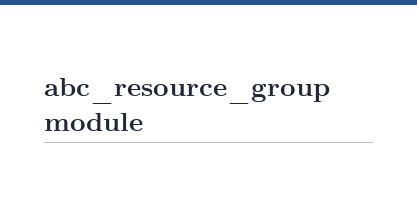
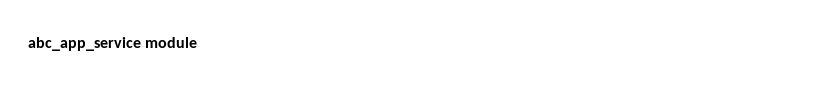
- abc_resource_group module
+ abc_app_service module

